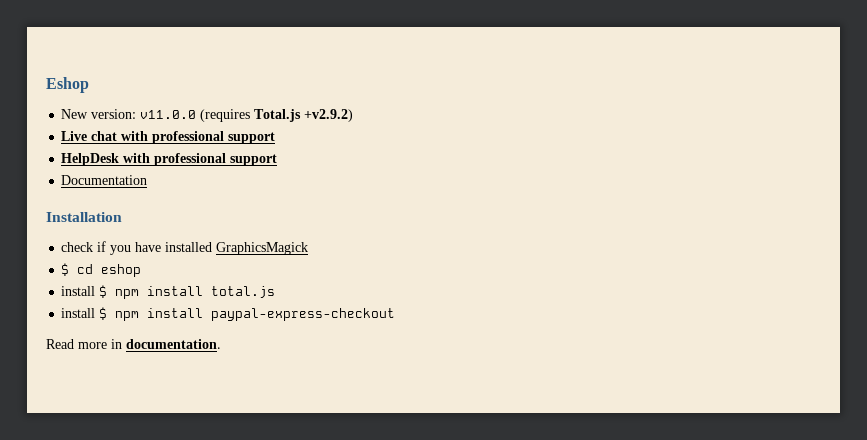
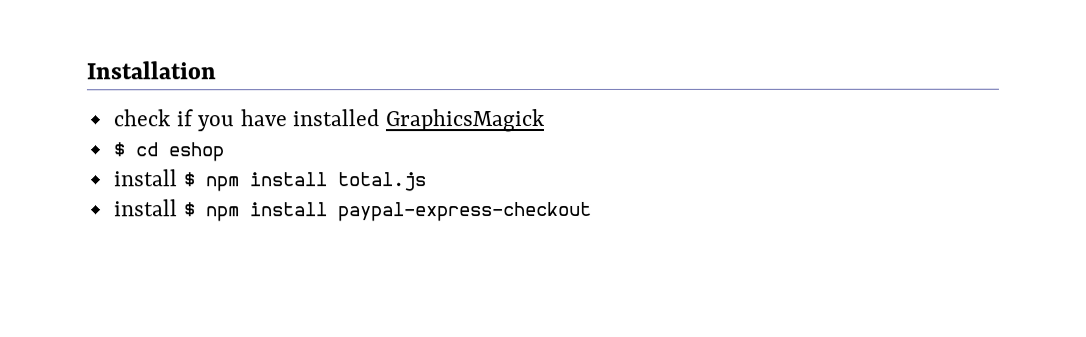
- Eshop
- New version: v11.0.0 (requires Total.js +v2.9.2)
- Live chat with professional support
- HelpDesk with professional support
- Documentation
- Read more in documentation.

